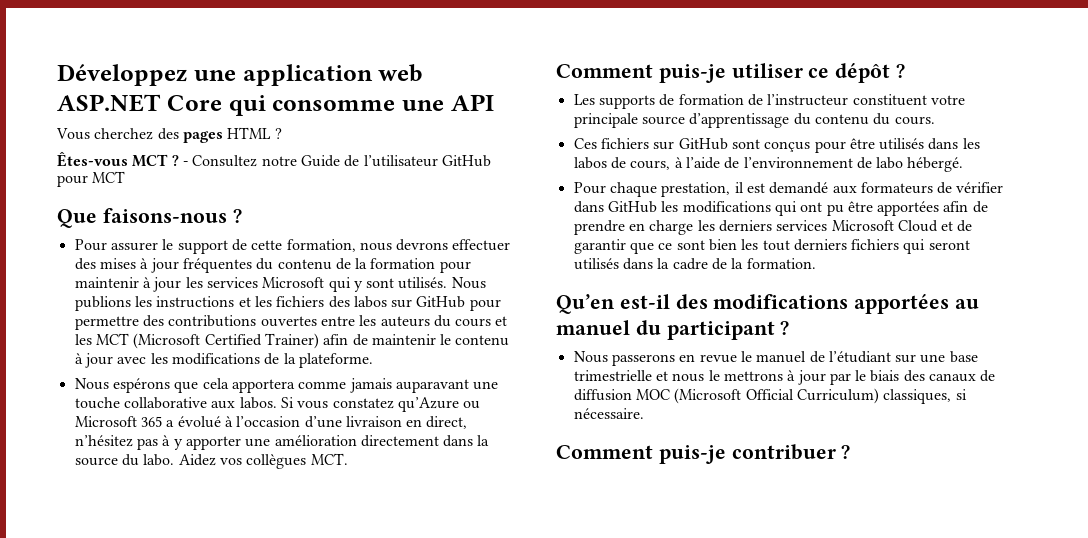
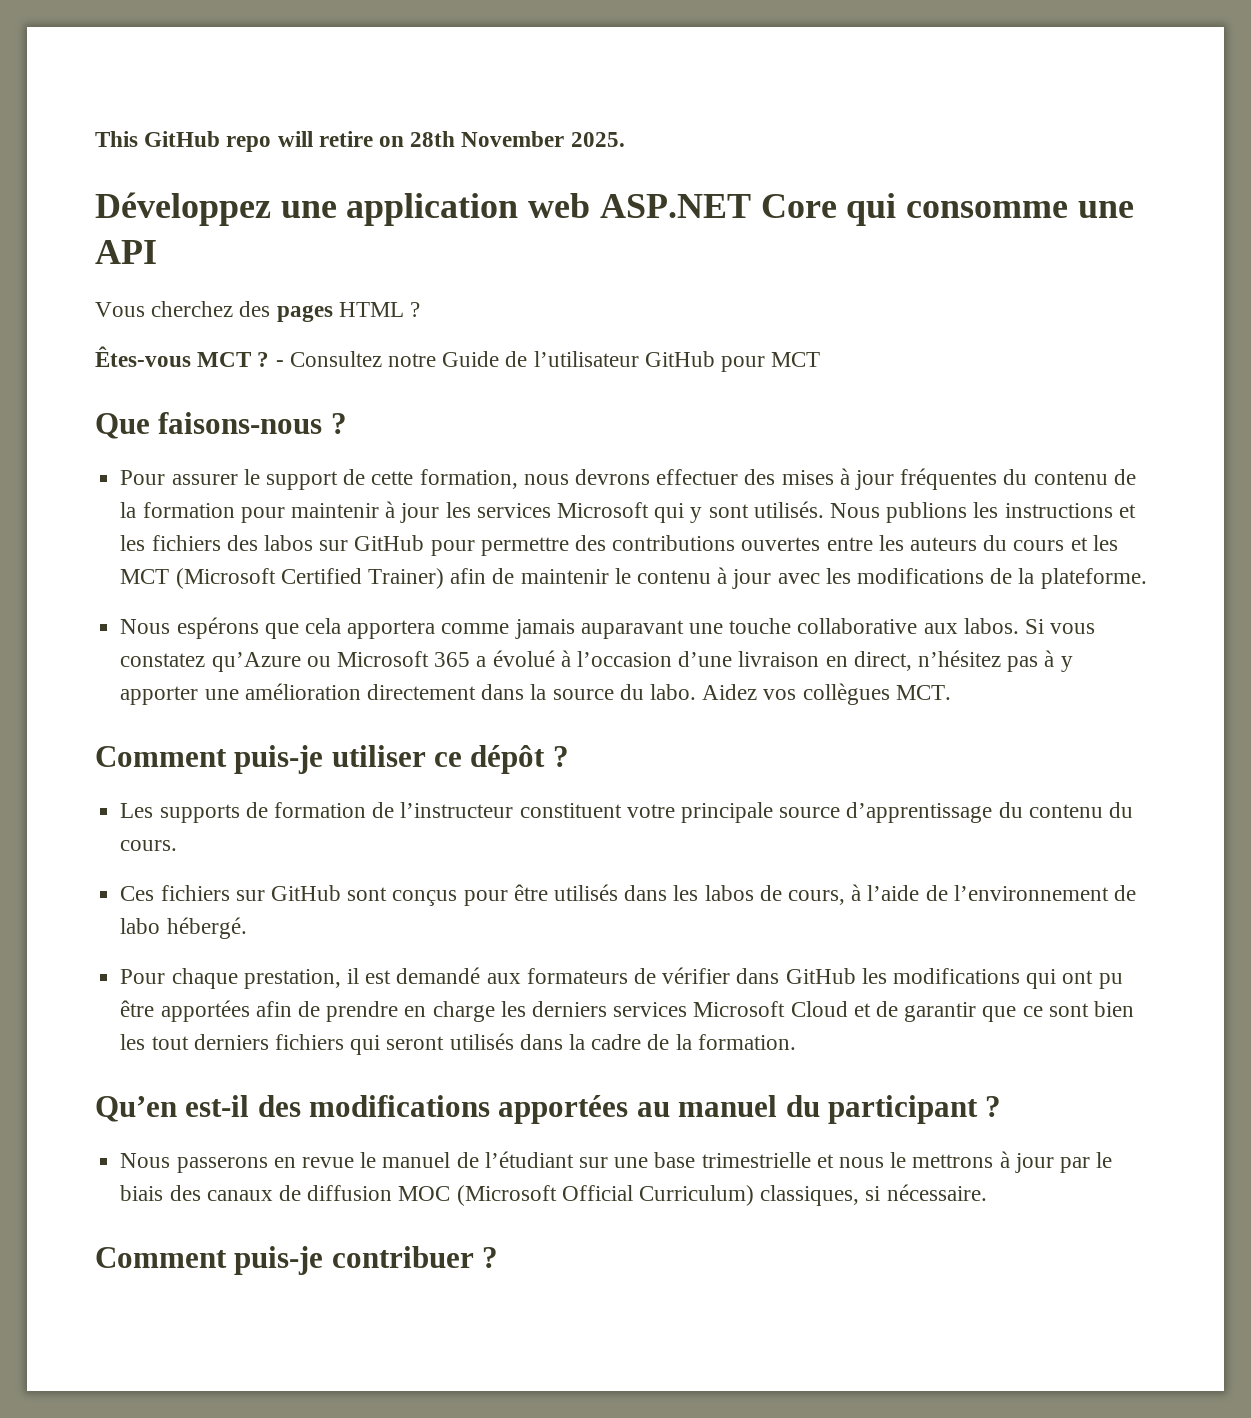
+ This GitHub repo will retire on 28th November 2025.

